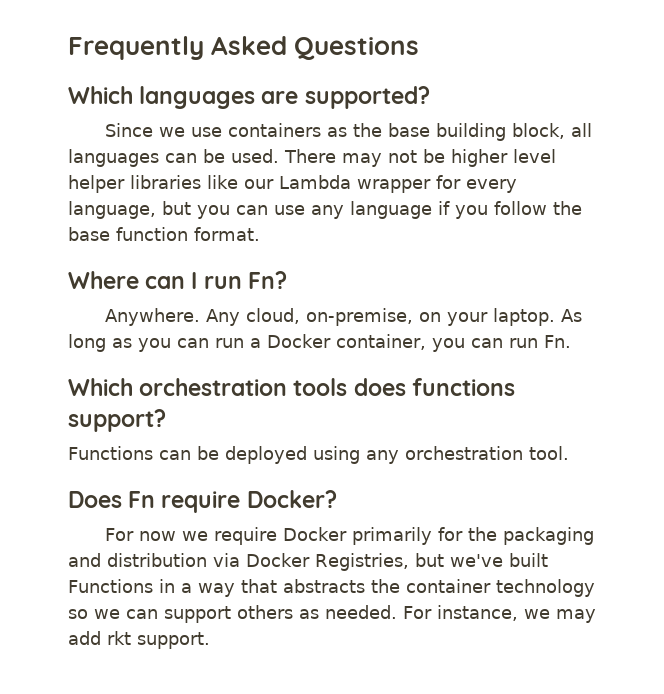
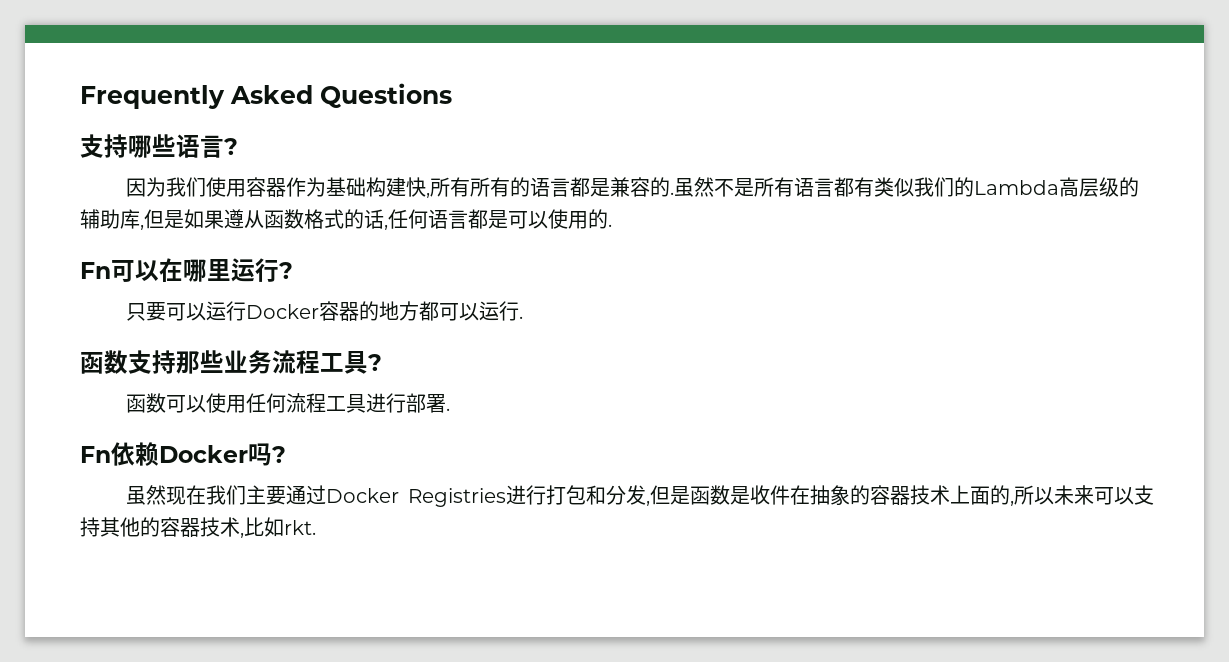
- Which languages are supported?
- Since we use containers as the base building block, all languages can be used. There may not be higher level helper libraries like our Lambda wrapper for every language, but you can use any language if you follow the base function format.
- Where can I run Fn?
- Anywhere. Any cloud, on-premise, on your laptop. As long as you can run a Docker container, you can run Fn.
- Which orchestration tools does functions support?
- Functions can be deployed using any orchestration tool.
- Does Fn require Docker?
- For now we require Docker primarily for the packaging and distribution via Docker Registries, but we've built Functions in a way that abstracts the container technology so we can support others as needed. For instance, we may add rkt support.
+ 支持哪些语言?
+ 因为我们使用容器作为基础构建快,所有所有的语言都是兼容的.虽然不是所有语言都有类似我们的Lambda高层级的辅助库,但是如果遵从函数格式的话,任何语言都是可以使用的.
+ Fn可以在哪里运行?
+ 只要可以运行Docker容器的地方都可以运行.
+ 函数支持那些业务流程工具?
+ 函数可以使用任何流程工具进行部署.
+ Fn依赖Docker吗?
+ 虽然现在我们主要通过Docker Registries进行打包和分发,但是函数是收件在抽象的容器技术上面的,所以未来可以支持其他的容器技术,比如rkt.

